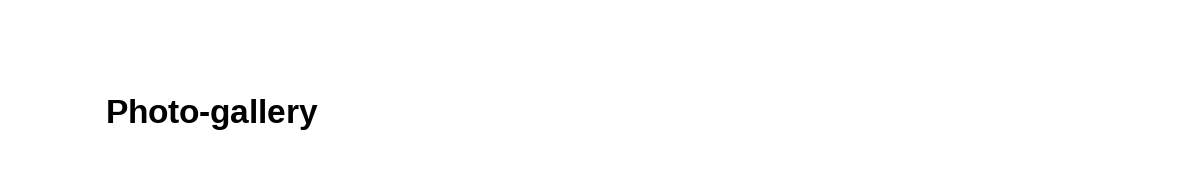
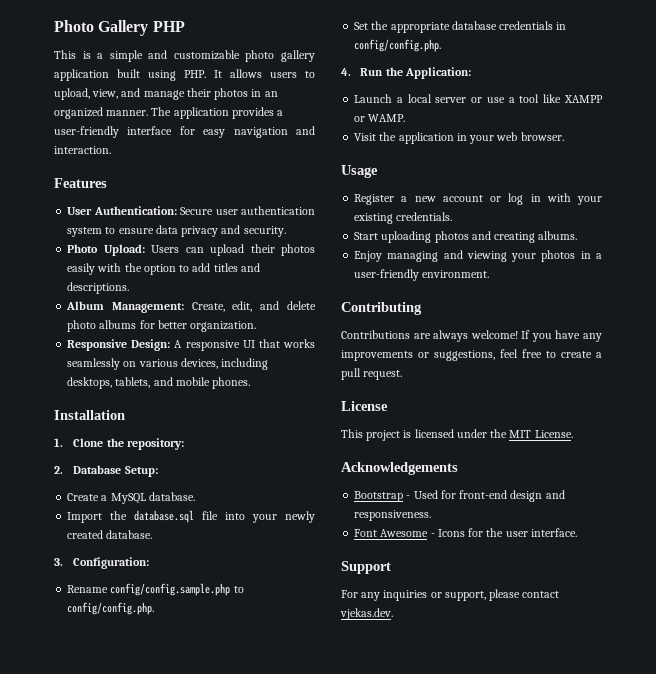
- Photo-gallery
+ Photo Gallery PHP
+ This is a simple and customizable photo gallery application built using PHP. It allows users to upload, view, and manage their photos in an organized manner. The application provides a user-friendly interface for easy navigation and interaction.
+ Features
+ User Authentication: Secure user authentication system to ensure data privacy and security.
+ Photo Upload: Users can upload their photos easily with the option to add titles and descriptions.
+ Album Management: Create, edit, and delete photo albums for better organization.
+ Responsive Design: A responsive UI that works seamlessly on various devices, including desktops, tablets, and mobile phones.
+ Installation
+ 1. Clone the repository:
+ 2. Database Setup:
+ Create a MySQL database.
+ Import the database.sql file into your newly created database.
+ 3. Configuration:
+ Rename config/config.sample.php to config/config.php.
+ Set the appropriate database credentials in config/config.php.
+ 4. Run the Application:
+ Launch a local server or use a tool like XAMPP or WAMP.
+ Visit the application in your web browser.
+ Usage
+ Register a new account or log in with your existing credentials.
+ Start uploading photos and creating albums.
+ Enjoy managing and viewing your photos in a user-friendly environment.
+ Contributing
+ Contributions are always welcome! If you have any improvements or suggestions, feel free to create a pull request.
+ License
+ This project is licensed under the MIT License.
+ Acknowledgements
+ Bootstrap - Used for front-end design and responsiveness.
+ Font Awesome - Icons for the user interface.
+ Support
+ For any inquiries or support, please contact vjekas.dev.

